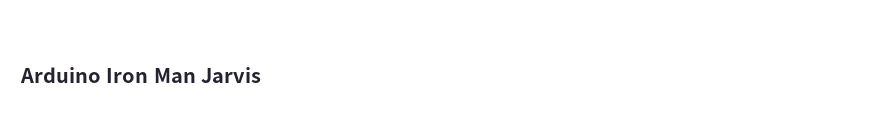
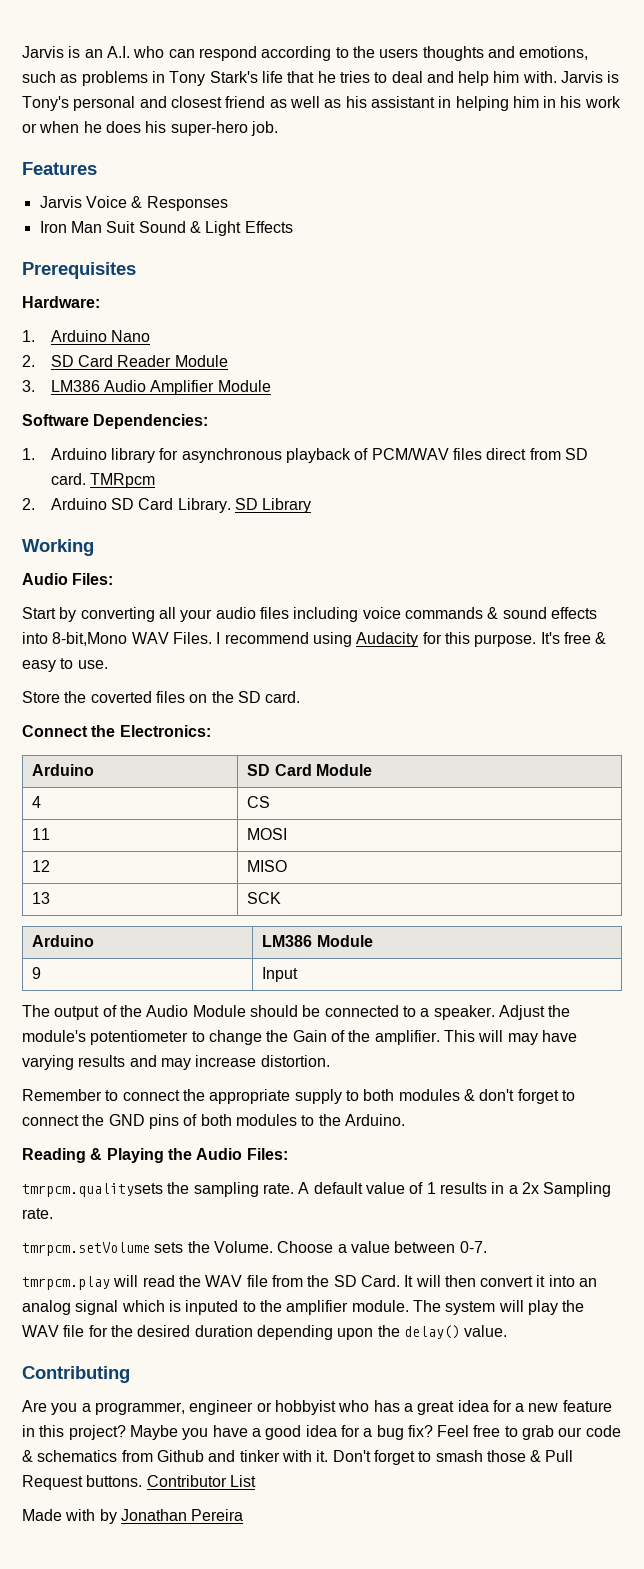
- Arduino Iron Man Jarvis
+ Jarvis is an A.I. who can respond according to the users thoughts and emotions, such as problems in Tony Stark's life that he tries to deal and help him with. Jarvis is Tony's personal and closest friend as well as his assistant in helping him in his work or when he does his super-hero job.
+ Features
+ Jarvis Voice & Responses
+ Iron Man Suit Sound & Light Effects
+ Prerequisites
+ Hardware:
+ 1. Arduino Nano
+ 2. SD Card Reader Module
+ 3. LM386 Audio Amplifier Module
+ Software Dependencies:
+ 1. Arduino library for asynchronous playback of PCM/WAV files direct from SD card. TMRpcm
+ 2. Arduino SD Card Library. SD Library
+ Working
+ Audio Files:
+ Start by converting all your audio files including voice commands & sound effects into 8-bit,Mono WAV Files. I recommend using Audacity for this purpose. It's free & easy to use.
+ Store the coverted files on the SD card.
+ Connect the Electronics:
+ Arduino | SD Card Module
+ 4 | CS
+ 11 | MOSI
+ 12 | MISO
+ 13 | SCK
+ Arduino | LM386 Module
+ 9 | Input
+ The output of the Audio Module should be connected to a speaker. Adjust the module's potentiometer to change the Gain of the amplifier. This will may have varying results and may increase distortion.
+ Remember to connect the appropriate supply to both modules & don't forget to connect the GND pins of both modules to the Arduino.
+ Reading & Playing the Audio Files:
+ tmrpcm.qualitysets the sampling rate. A default value of 1 results in a 2x Sampling rate.
+ tmrpcm.setVolume sets the Volume. Choose a value between 0-7.
+ tmrpcm.play will read the WAV file from the SD Card. It will then convert it into an analog signal which is inputed to the amplifier module. The system will play the WAV file for the desired duration depending upon the delay() value.
+ Contributing
+ Are you a programmer, engineer or hobbyist who has a great idea for a new feature in this project? Maybe you have a good idea for a bug fix? Feel free to grab our code & schematics from Github and tinker with it. Don't forget to smash those & Pull Request buttons. Contributor List
+ Made with by Jonathan Pereira

